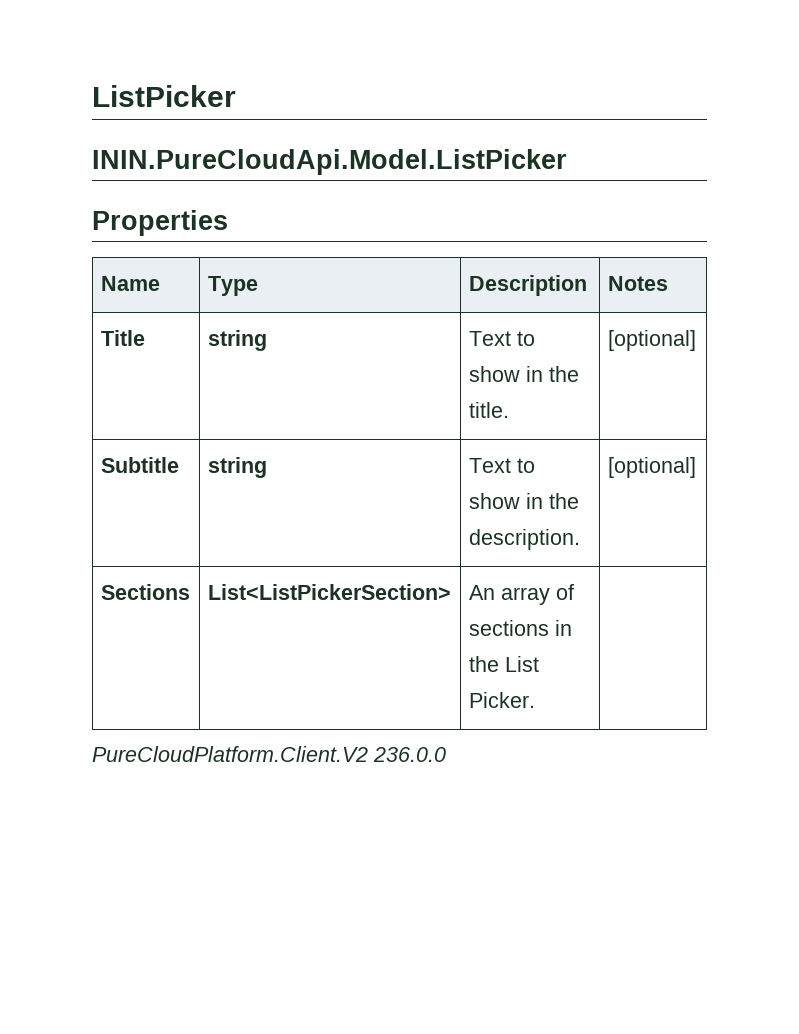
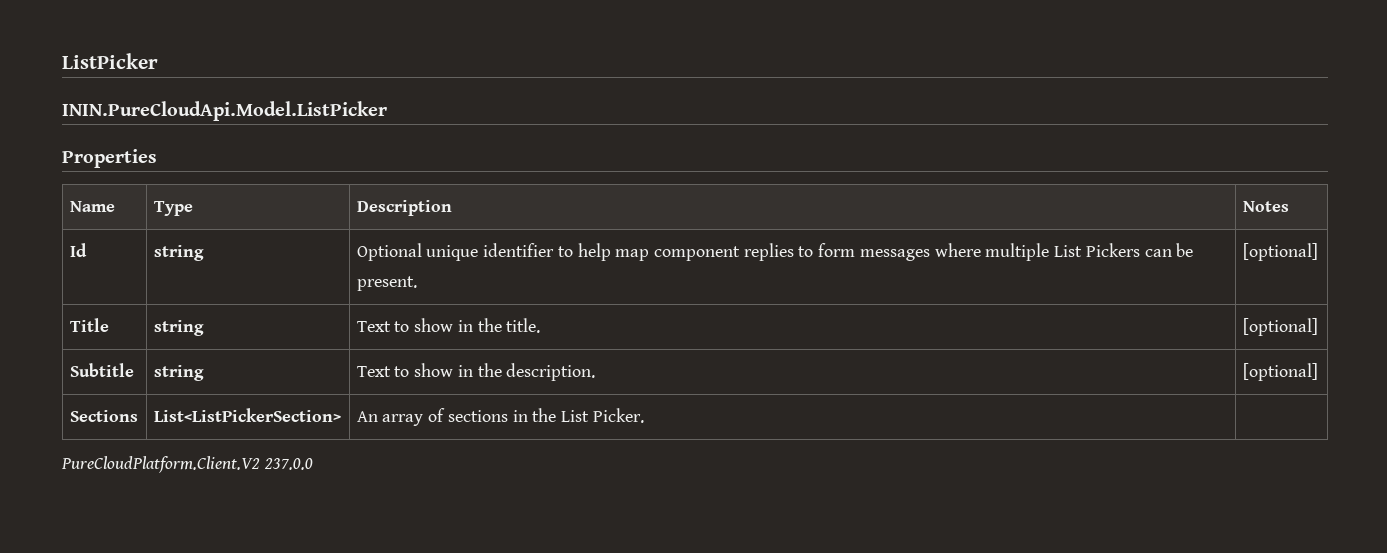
+ Id | string | Optional unique identifier to help map component replies to form messages where multiple List Pickers can be present. | [optional]
- PureCloudPlatform.Client.V2 236.0.0
+ PureCloudPlatform.Client.V2 237.0.0

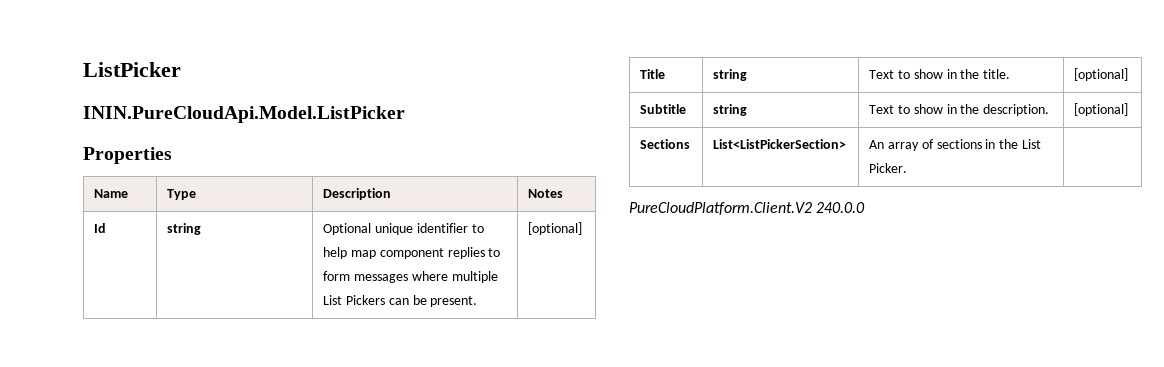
- PureCloudPlatform.Client.V2 237.0.0
+ PureCloudPlatform.Client.V2 240.0.0

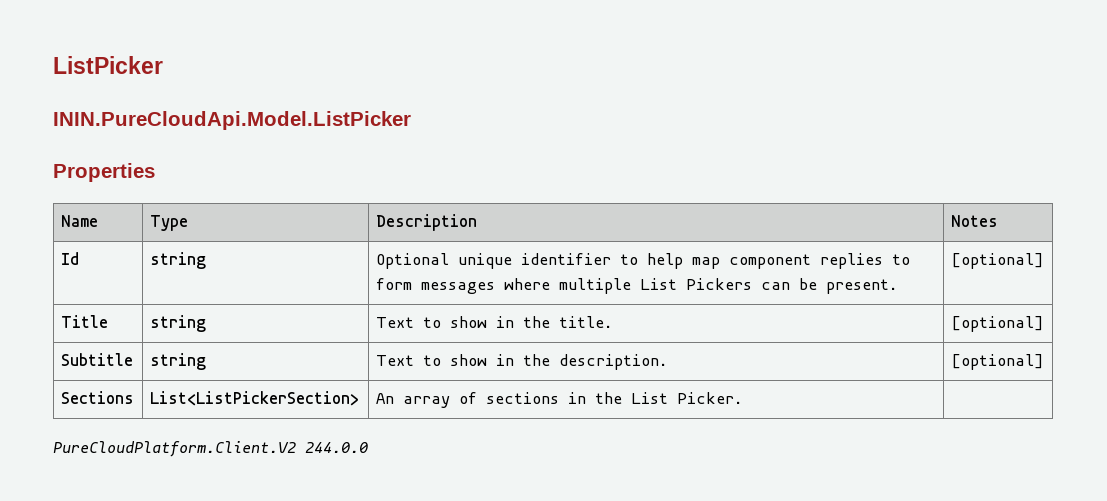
- PureCloudPlatform.Client.V2 240.0.0
+ PureCloudPlatform.Client.V2 244.0.0

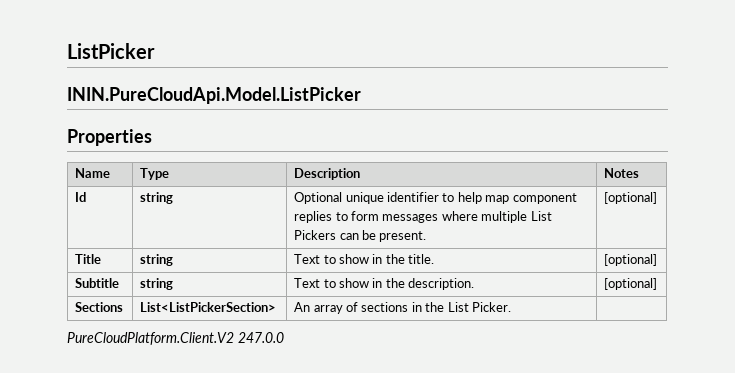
- PureCloudPlatform.Client.V2 244.0.0
+ PureCloudPlatform.Client.V2 247.0.0

